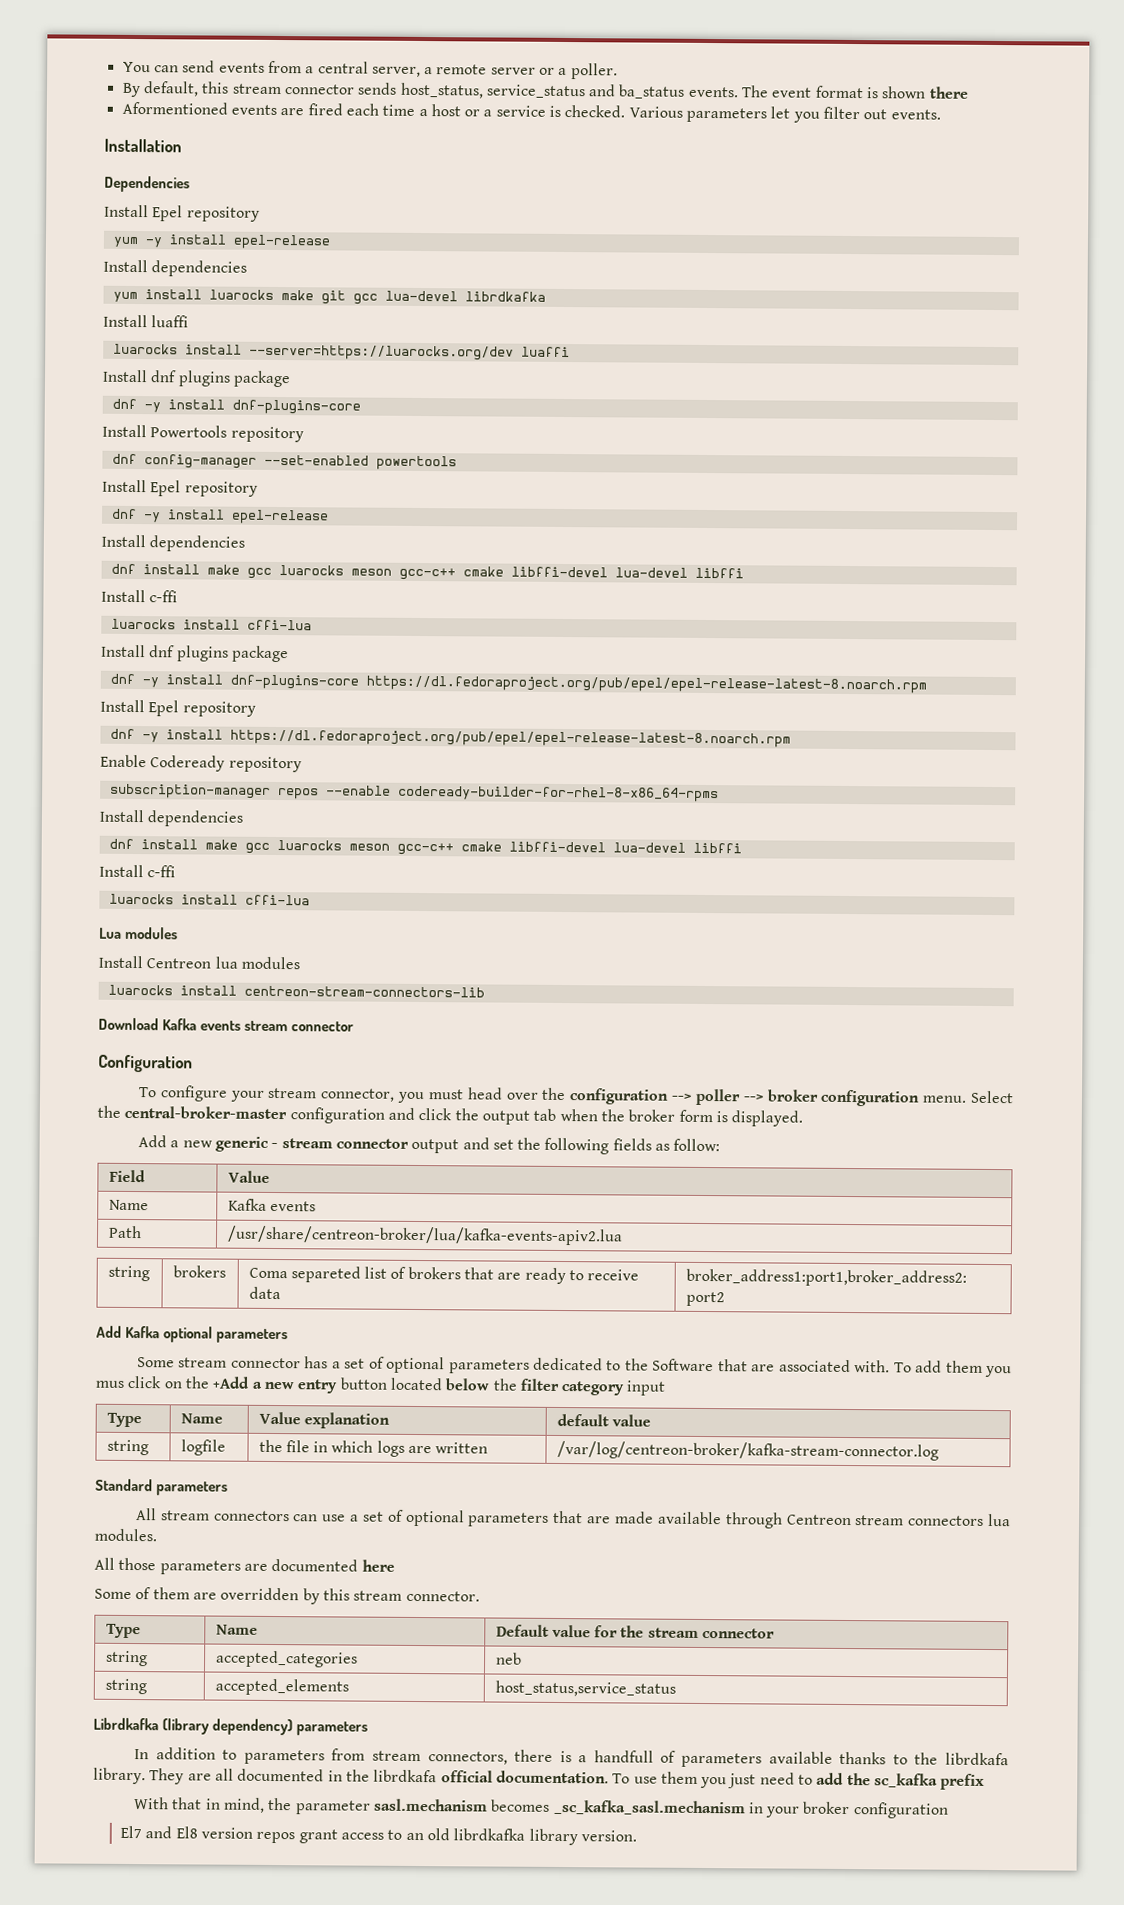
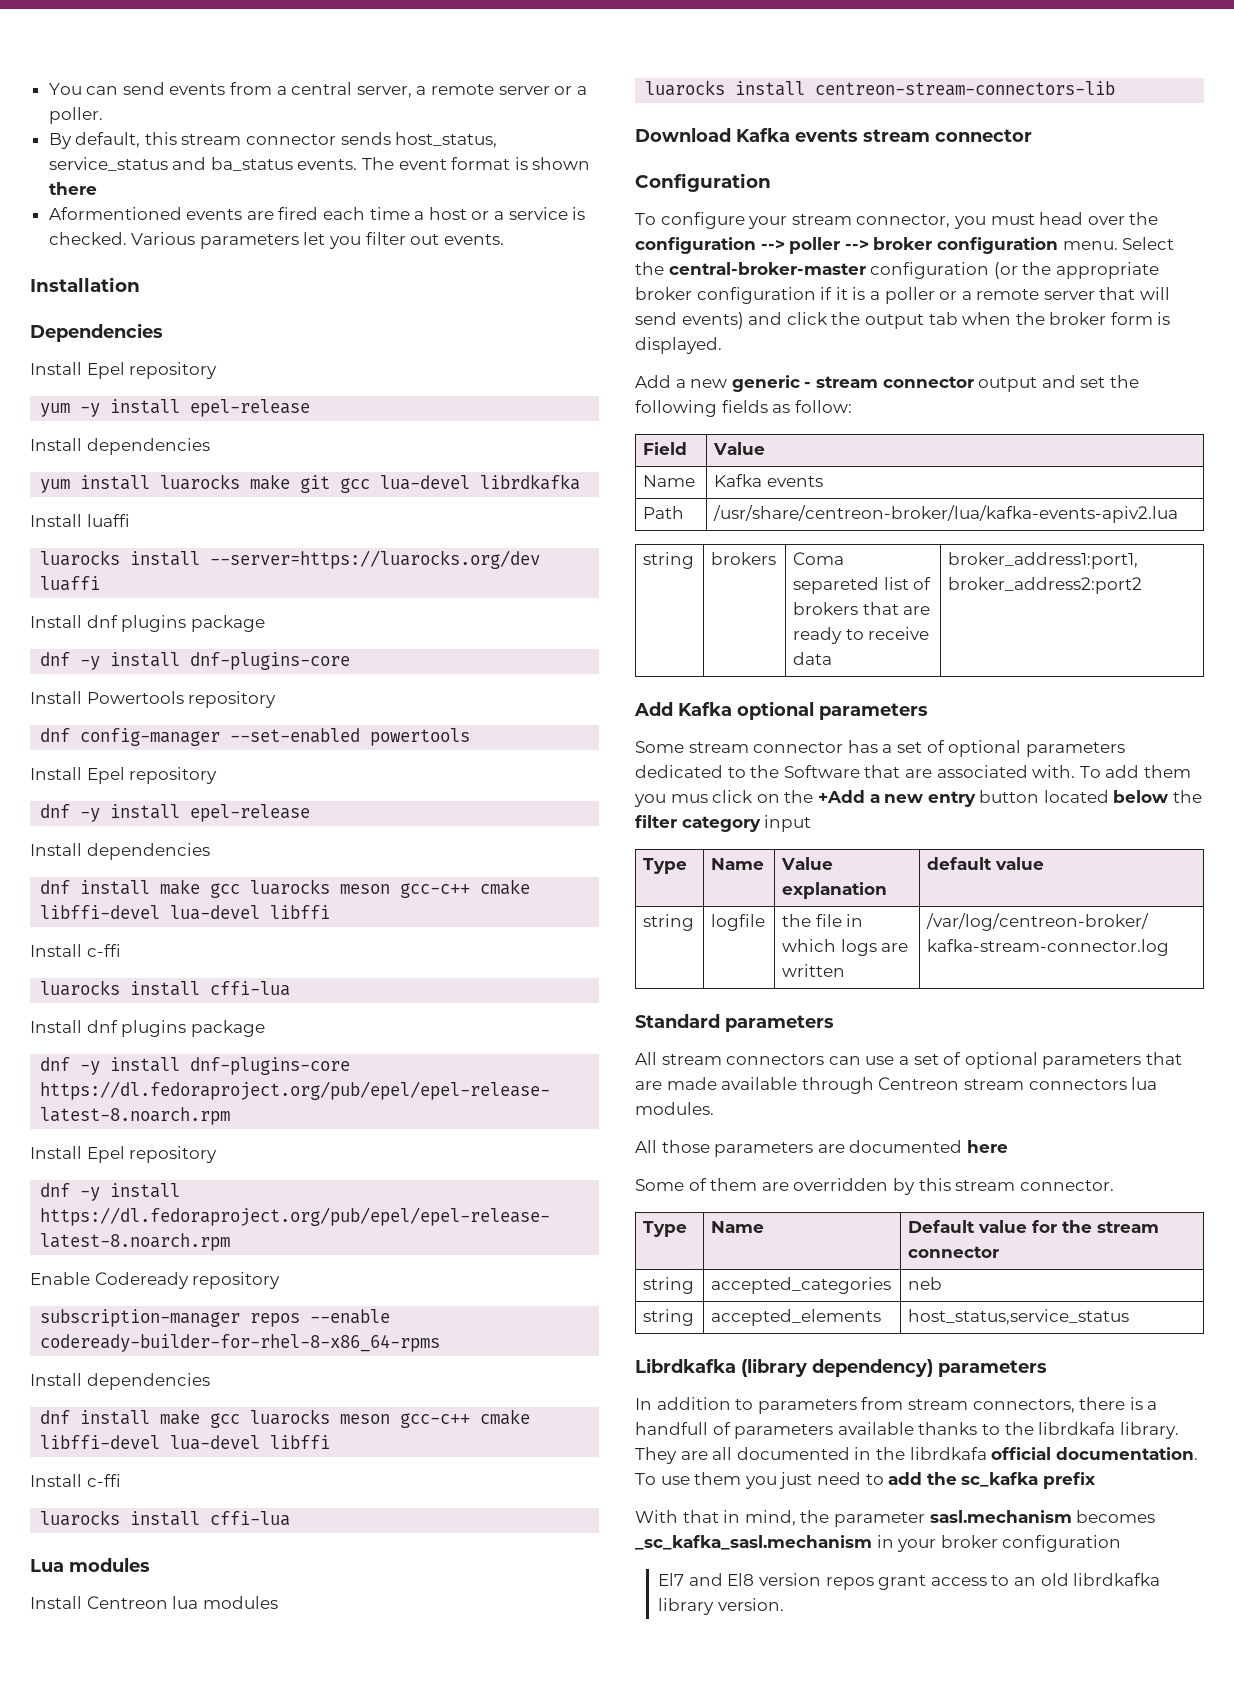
- Select the central-broker-master configuration and click the output tab when the broker form is displayed.
+ Select the central-broker-master configuration (or the appropriate broker configuration if it is a poller or a remote server that will send events) and click the output tab when the broker form is displayed.

